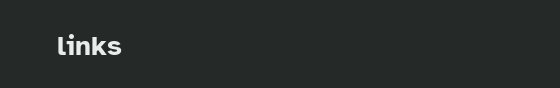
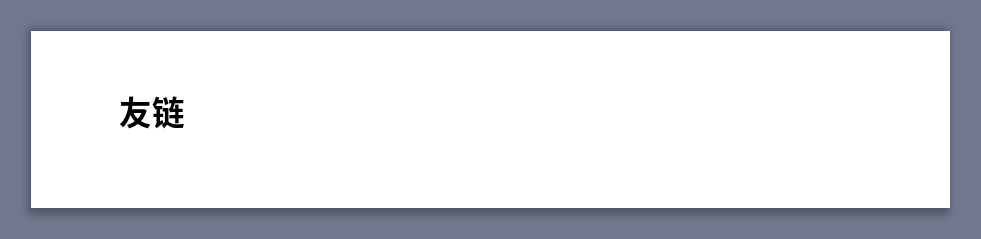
- links
+ 友链

